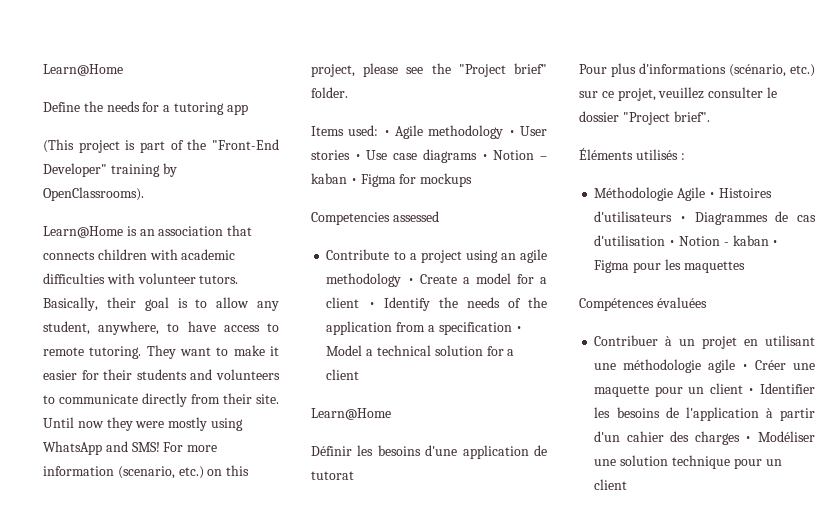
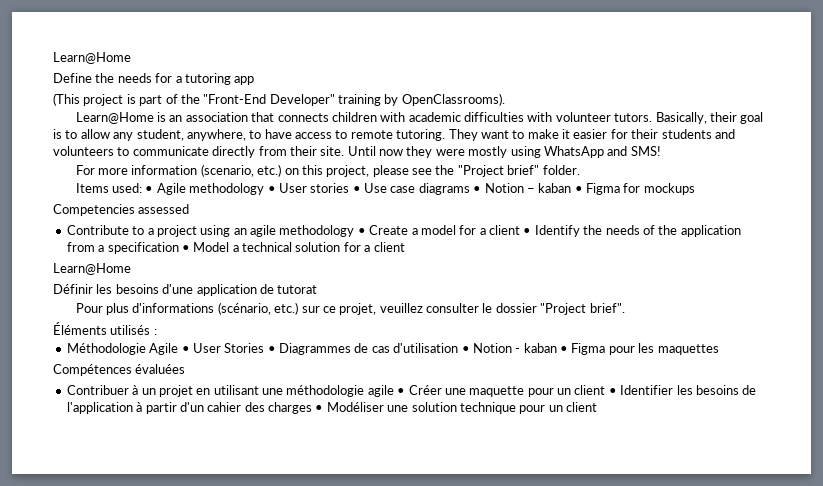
- Until now they were mostly using WhatsApp and SMS! For more information (scenario, etc.) on this project, please see the "Project brief" folder.
+ Until now they were mostly using WhatsApp and SMS!
+ For more information (scenario, etc.) on this project, please see the "Project brief" folder.
- Méthodologie Agile • Histoires d'utilisateurs • Diagrammes de cas d'utilisation • Notion - kaban • Figma pour les maquettes
+ Méthodologie Agile • User Stories • Diagrammes de cas d'utilisation • Notion - kaban • Figma pour les maquettes

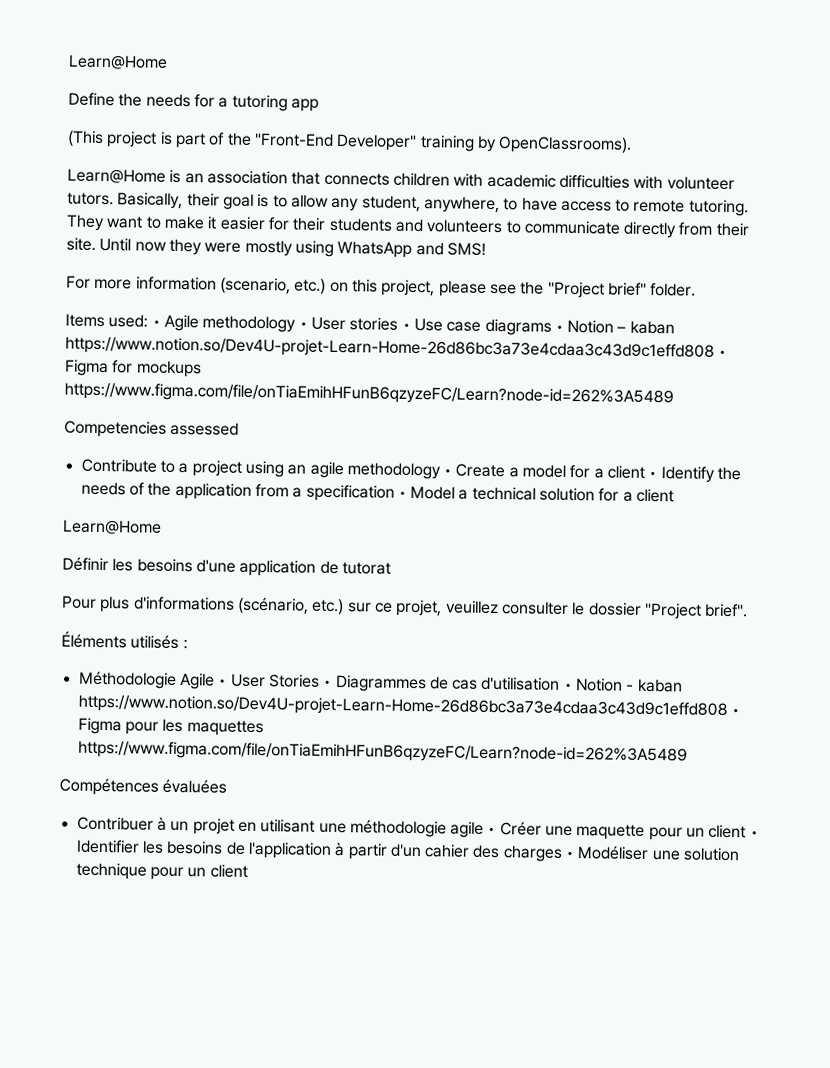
- Items used: • Agile methodology • User stories • Use case diagrams • Notion – kaban • Figma for mockups
+ Items used: • Agile methodology • User stories • Use case diagrams • Notion – kaban https://www.notion.so/Dev4U-projet-Learn-Home-26d86bc3a73e4cdaa3c43d9c1effd808 • Figma for mockups https://www.figma.com/file/onTiaEmihHFunB6qzyzeFC/Learn?node-id=262%3A5489
- Méthodologie Agile • User Stories • Diagrammes de cas d'utilisation • Notion - kaban • Figma pour les maquettes
+ Méthodologie Agile • User Stories • Diagrammes de cas d'utilisation • Notion - kaban https://www.notion.so/Dev4U-projet-Learn-Home-26d86bc3a73e4cdaa3c43d9c1effd808 • Figma pour les maquettes https://www.figma.com/file/onTiaEmihHFunB6qzyzeFC/Learn?node-id=262%3A5489

